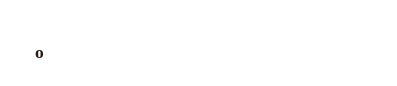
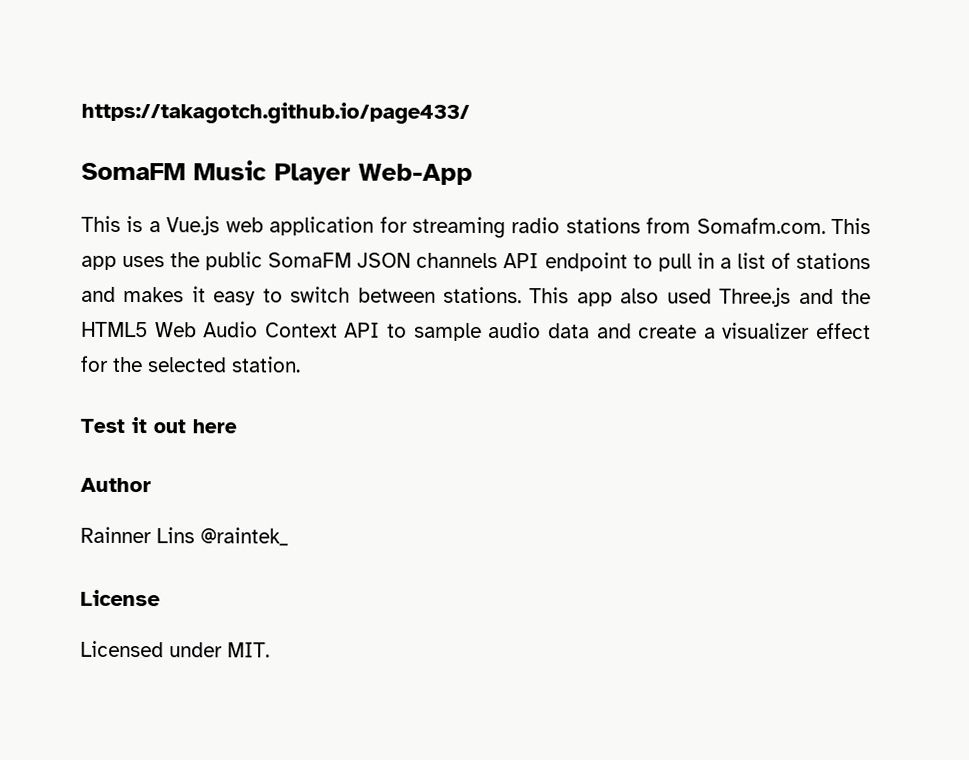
- o
+ https://takagotch.github.io/page433/
+ SomaFM Music Player Web-App
+ This is a Vue.js web application for streaming radio stations from Somafm.com. This app uses the public SomaFM JSON channels API endpoint to pull in a list of stations and makes it easy to switch between stations. This app also used Three.js and the HTML5 Web Audio Context API to sample audio data and create a visualizer effect for the selected station.
+ Test it out here
+ Author
+ Rainner Lins @raintek_
+ License
+ Licensed under MIT.

